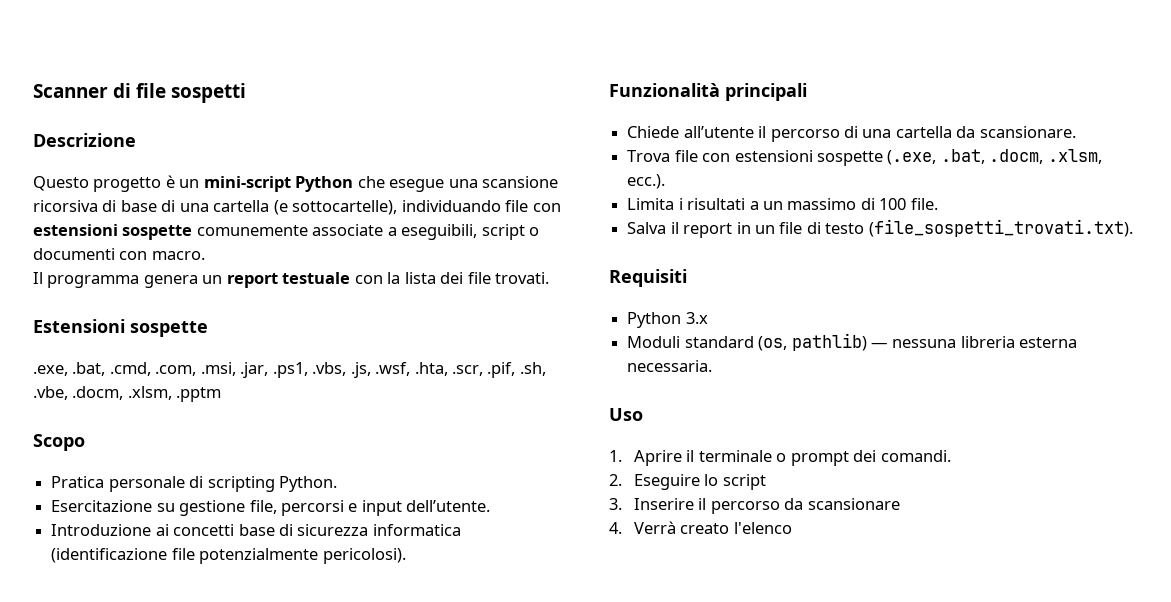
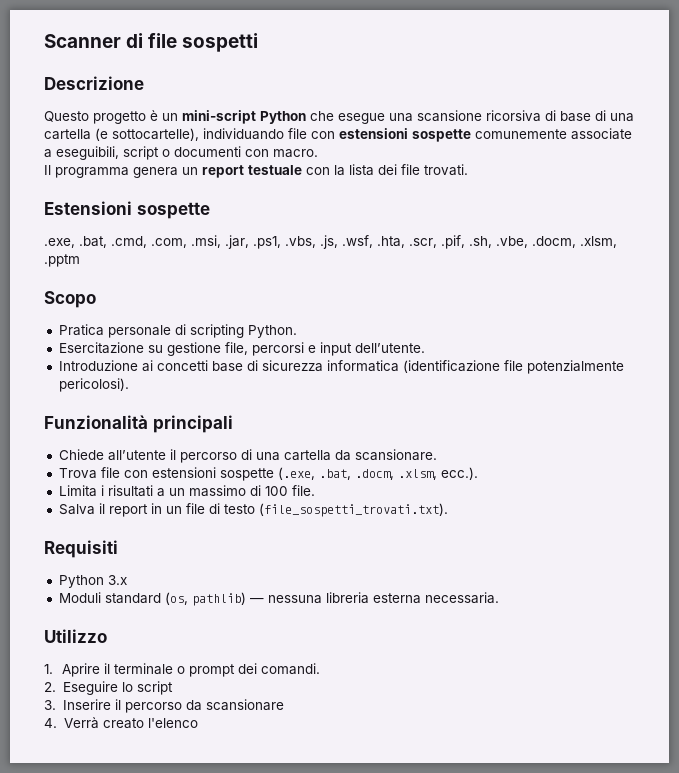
- Uso
+ Utilizzo

